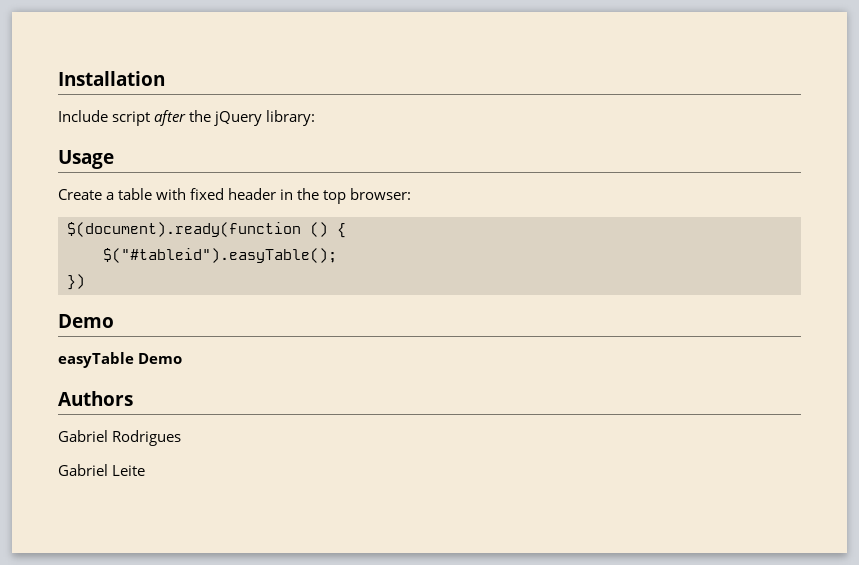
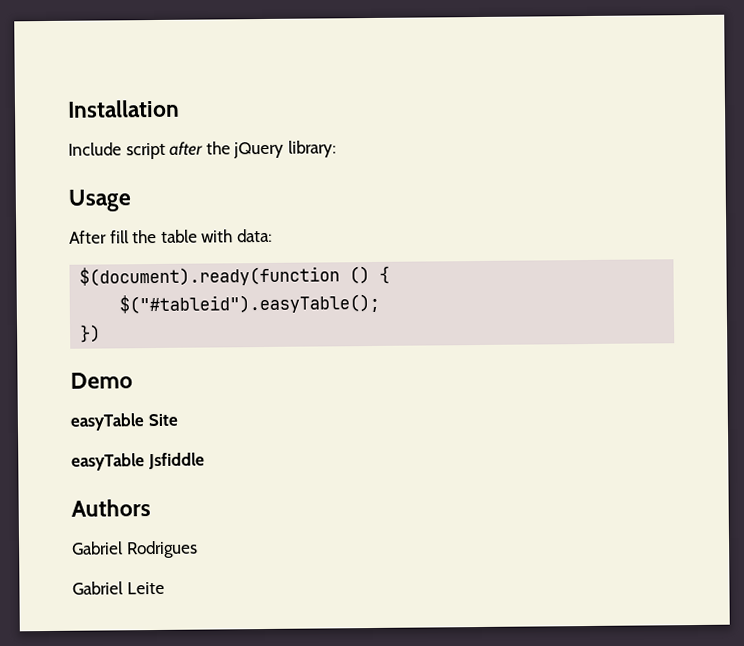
- Create a table with fixed header in the top browser:
+ After fill the table with data:
- easyTable Demo
+ easyTable Site
+ easyTable Jsfiddle

